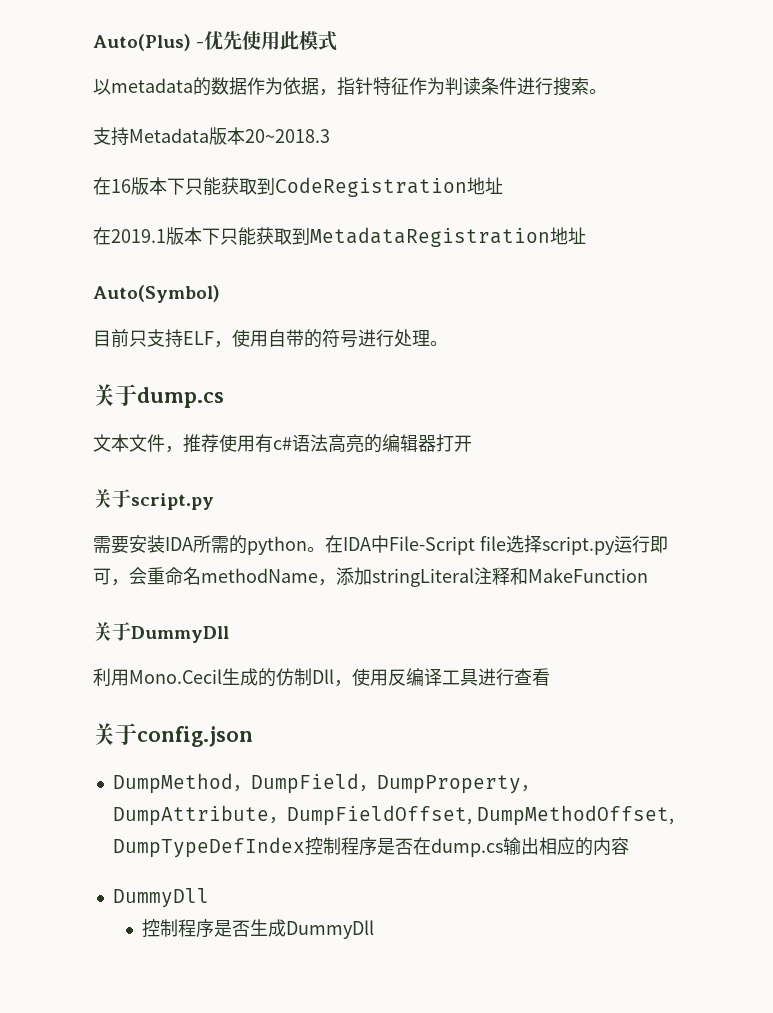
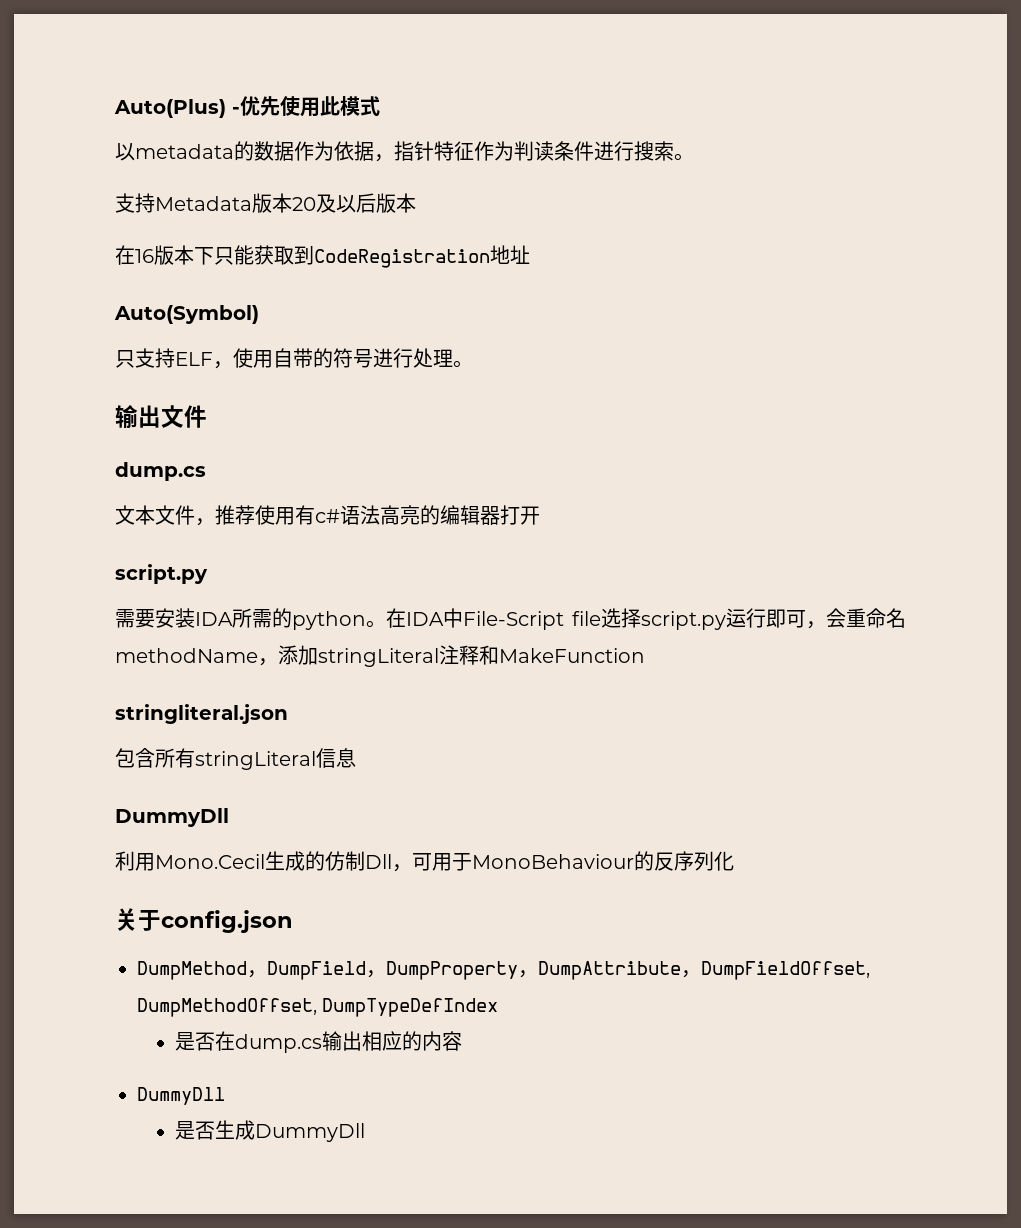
- 支持Metadata版本20~2018.3
+ 支持Metadata版本20及以后版本
- 在2019.1版本下只能获取到MetadataRegistration地址
- 目前只支持ELF，使用自带的符号进行处理。
+ 只支持ELF，使用自带的符号进行处理。
- 关于dump.cs
+ 输出文件
+ dump.cs
  文本文件，推荐使用有c#语法高亮的编辑器打开
- 关于script.py
+ script.py
- 关于DummyDll
+ stringliteral.json
+ 包含所有stringLiteral信息
+ DummyDll
- 利用Mono.Cecil生成的仿制Dll，使用反编译工具进行查看
+ 利用Mono.Cecil生成的仿制Dll，可用于MonoBehaviour的反序列化
- DumpMethod，DumpField，DumpProperty，DumpAttribute，DumpFieldOffset, DumpMethodOffset, DumpTypeDefIndex控制程序是否在dump.cs输出相应的内容
+ DumpMethod，DumpField，DumpProperty，DumpAttribute，DumpFieldOffset, DumpMethodOffset, DumpTypeDefIndex
+ 是否在dump.cs输出相应的内容
- 控制程序是否生成DummyDll
+ 是否生成DummyDll

